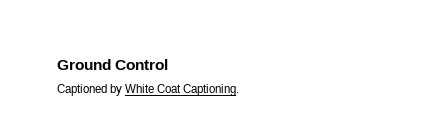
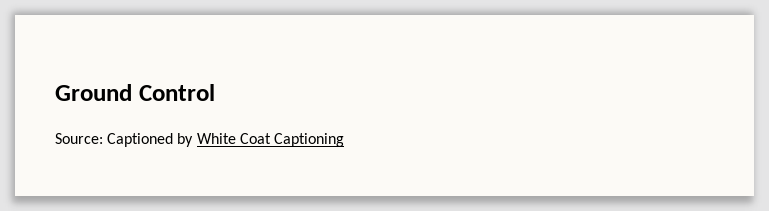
- Captioned by White Coat Captioning.
+ Source: Captioned by White Coat Captioning

